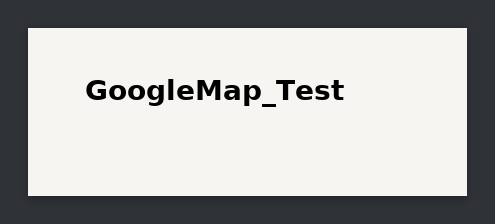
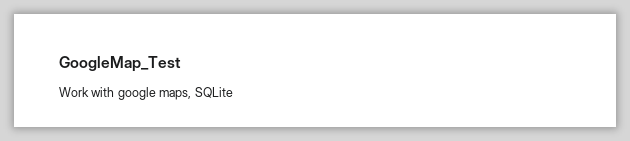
+ Work with google maps, SQLite

